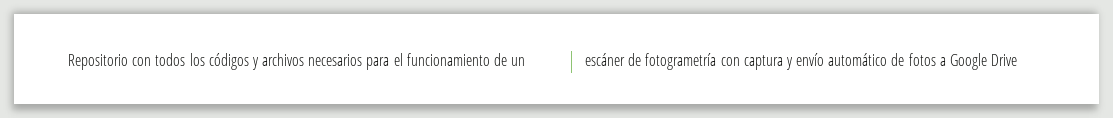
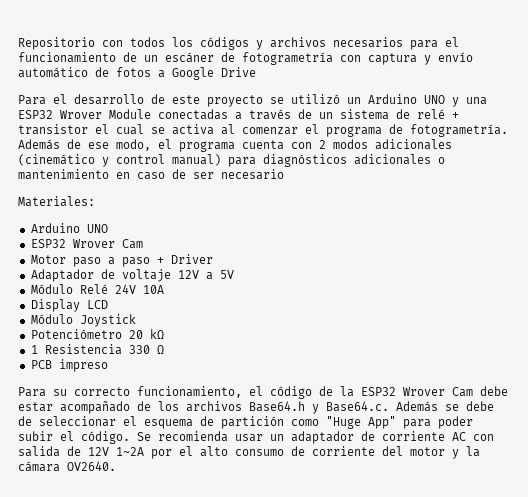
+ Para el desarrollo de este proyecto se utilizó un Arduino UNO y una ESP32 Wrover Module conectadas a través de un sistema de relé + transistor el cual se activa al comenzar el programa de fotogrametría. Además de ese modo, el programa cuenta con 2 modos adicionales (cinemático y control manual) para diagnósticos adicionales o mantenimiento en caso de ser necesario
+ Materiales:
+ Arduino UNO
+ ESP32 Wrover Cam
+ Motor paso a paso + Driver
+ Adaptador de voltaje 12V a 5V
+ Módulo Relé 24V 10A
+ Display LCD
+ Módulo Joystick
+ Potenciómetro 20 kΩ
+ 1 Resistencia 330 Ω
+ PCB impreso
+ Para su correcto funcionamiento, el código de la ESP32 Wrover Cam debe estar acompañado de los archivos Base64.h y Base64.c. Además se debe de seleccionar el esquema de partición como "Huge App" para poder subir el código. Se recomienda usar un adaptador de corriente AC con salida de 12V 1~2A por el alto consumo de corriente del motor y la cámara OV2640.

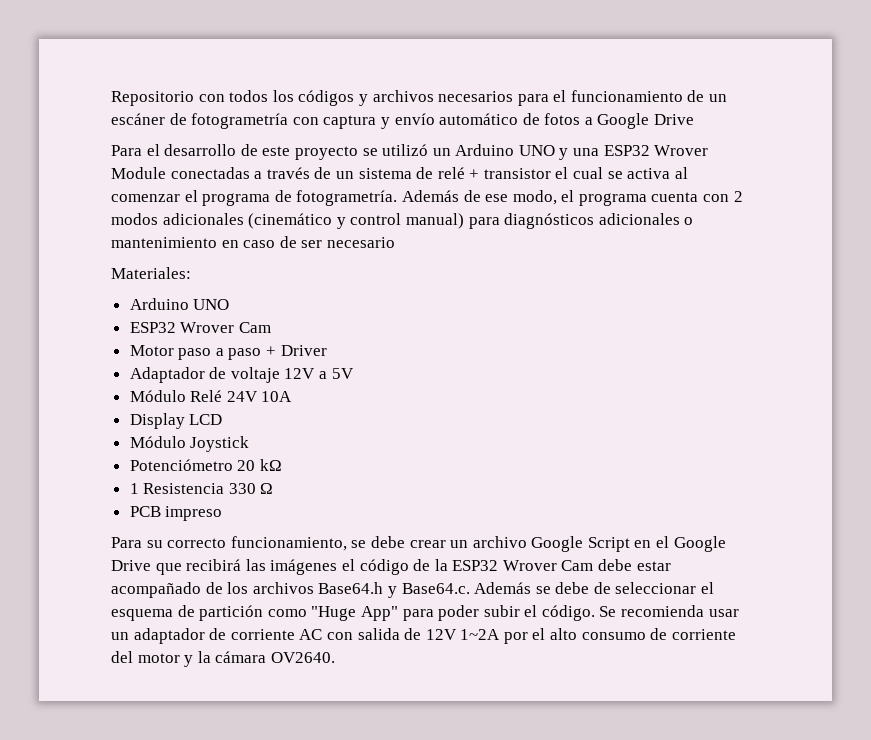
- Para su correcto funcionamiento, el código de la ESP32 Wrover Cam debe estar acompañado de los archivos Base64.h y Base64.c. Además se debe de seleccionar el esquema de partición como "Huge App" para poder subir el código.
+ Para su correcto funcionamiento, se debe crear un archivo Google Script en el Google Drive que recibirá las imágenes el código de la ESP32 Wrover Cam debe estar acompañado de los archivos Base64.h y Base64.c. Además se debe de seleccionar el esquema de partición como "Huge App" para poder subir el código.

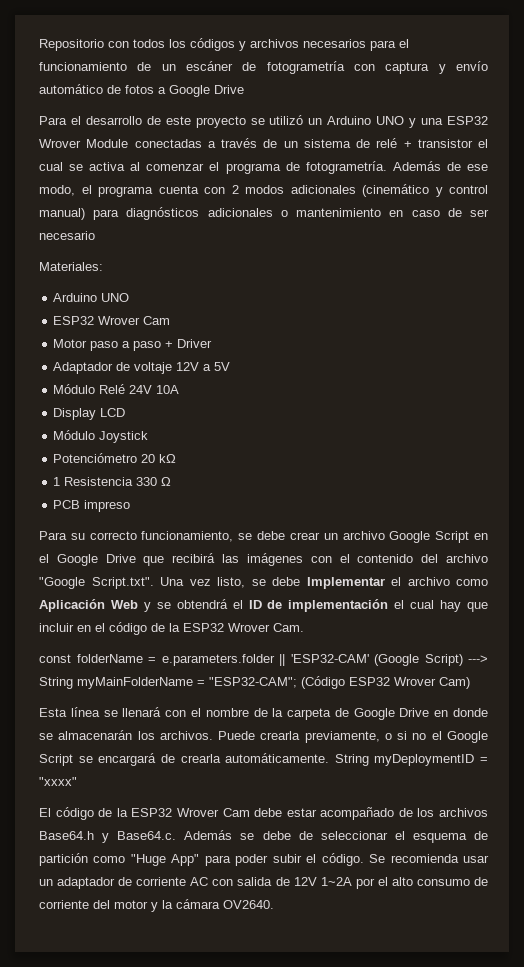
- Para su correcto funcionamiento, se debe crear un archivo Google Script en el Google Drive que recibirá las imágenes el código de la ESP32 Wrover Cam debe estar acompañado de los archivos Base64.h y Base64.c. Además se debe de seleccionar el esquema de partición como "Huge App" para poder subir el código.
+ Para su correcto funcionamiento, se debe crear un archivo Google Script en el Google Drive que recibirá las imágenes con el contenido del archivo "Google Script.txt". Una vez listo, se debe Implementar el archivo como Aplicación Web y se obtendrá el ID de implementación el cual hay que incluir en el código de la ESP32 Wrover Cam.
+ const folderName = e.parameters.folder || 'ESP32-CAM' (Google Script) ---> String myMainFolderName = "ESP32-CAM"; (Código ESP32 Wrover Cam)
+ Esta línea se llenará con el nombre de la carpeta de Google Drive en donde se almacenarán los archivos. Puede crearla previamente, o si no el Google Script se encargará de crearla automáticamente. String myDeploymentID = "xxxx"
+ El código de la ESP32 Wrover Cam debe estar acompañado de los archivos Base64.h y Base64.c. Además se debe de seleccionar el esquema de partición como "Huge App" para poder subir el código.

